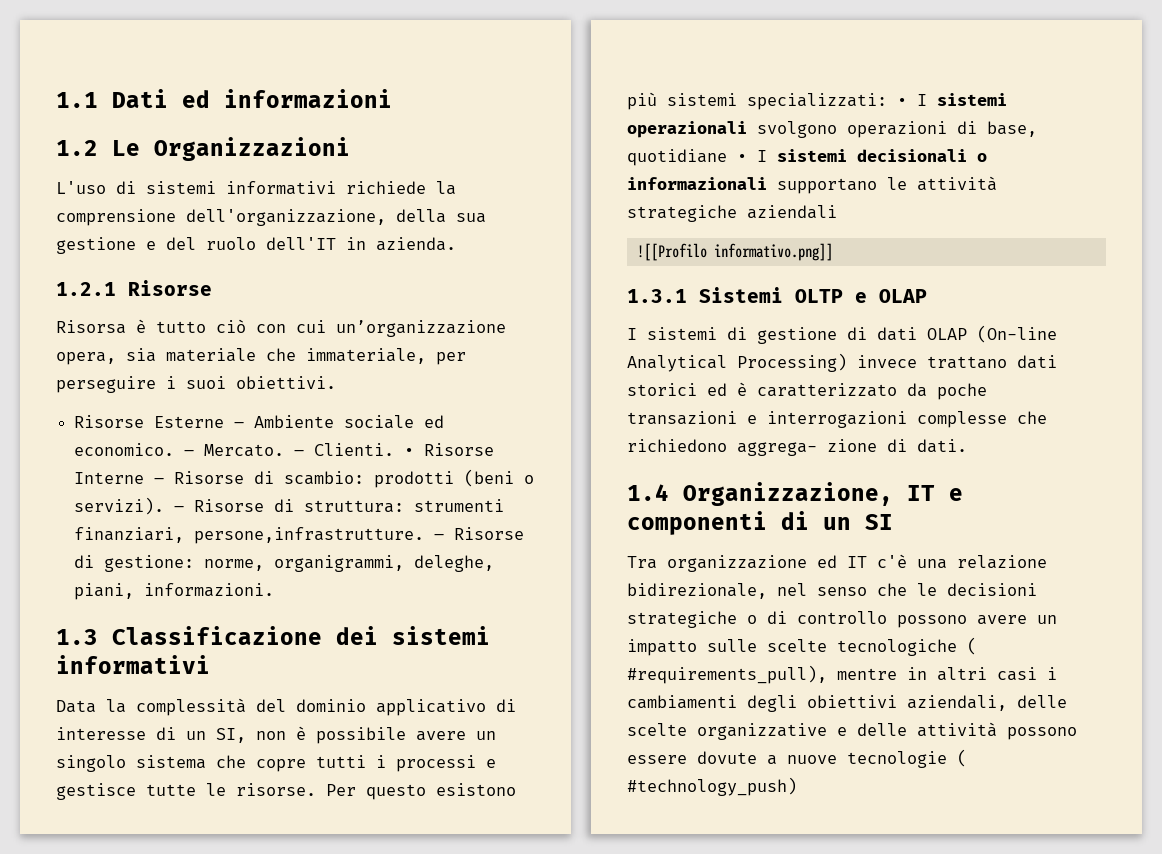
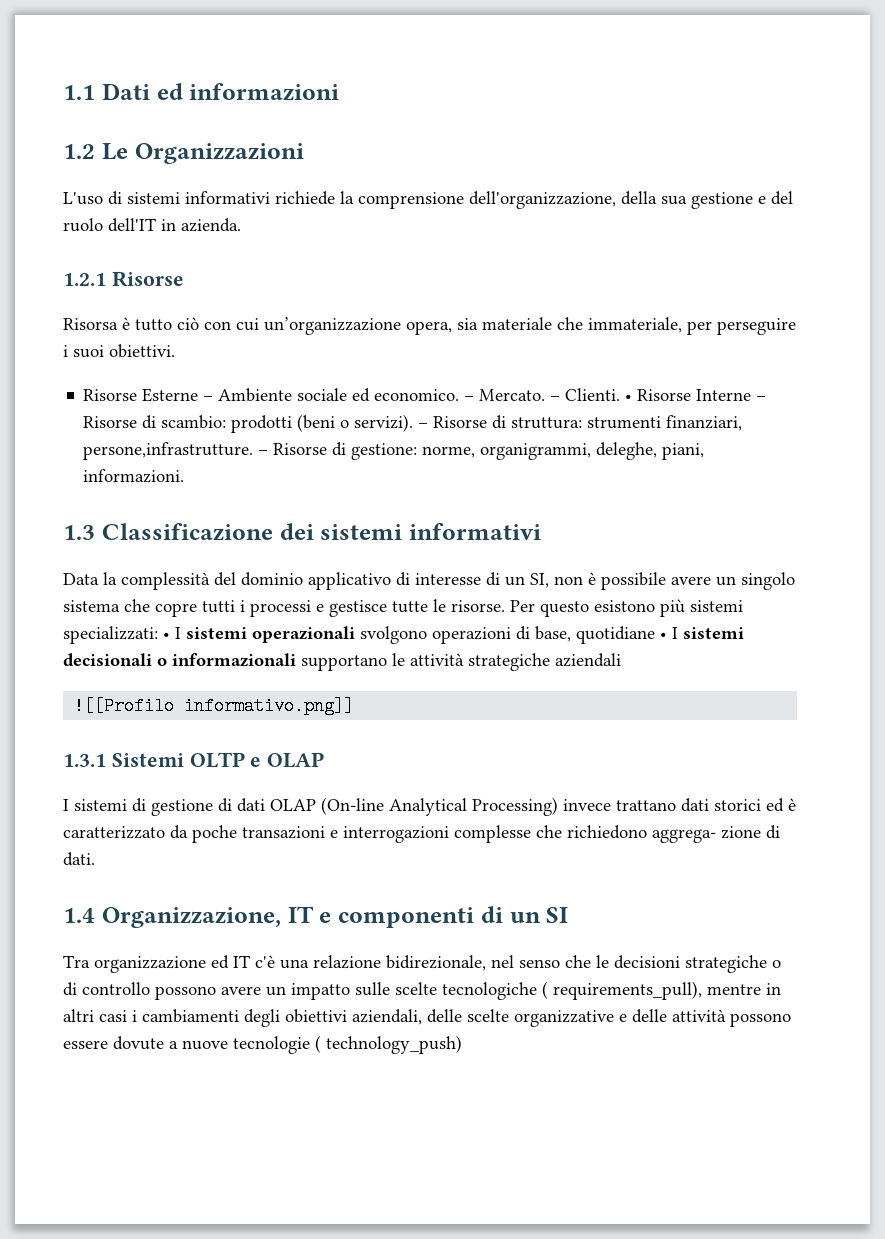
- Tra organizzazione ed IT c'è una relazione bidirezionale, nel senso che le decisioni strategiche o di controllo possono avere un impatto sulle scelte tecnologiche ( #requirements_pull), mentre in altri casi i cambiamenti degli obiettivi aziendali, delle scelte organizzative e delle attività possono essere dovute a nuove tecnologie ( #technology_push)
+ Tra organizzazione ed IT c'è una relazione bidirezionale, nel senso che le decisioni strategiche o di controllo possono avere un impatto sulle scelte tecnologiche ( requirements_pull), mentre in altri casi i cambiamenti degli obiettivi aziendali, delle scelte organizzative e delle attività possono essere dovute a nuove tecnologie ( technology_push)

